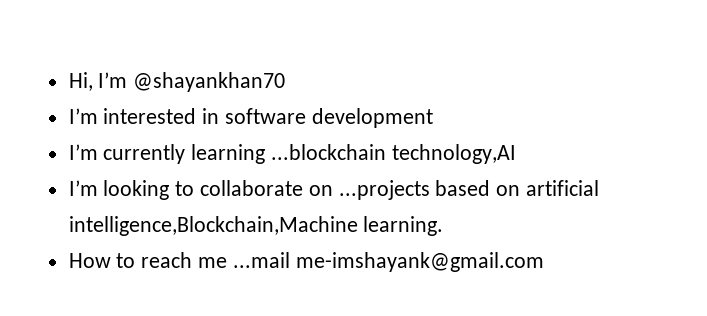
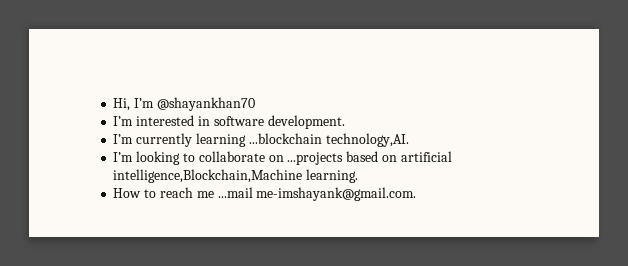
- I’m interested in software development
+ I’m interested in software development.
- I’m currently learning ...blockchain technology,AI
+ I’m currently learning ...blockchain technology,AI.
- How to reach me ...mail me-imshayank@gmail.com
+ How to reach me ...mail me-imshayank@gmail.com.

